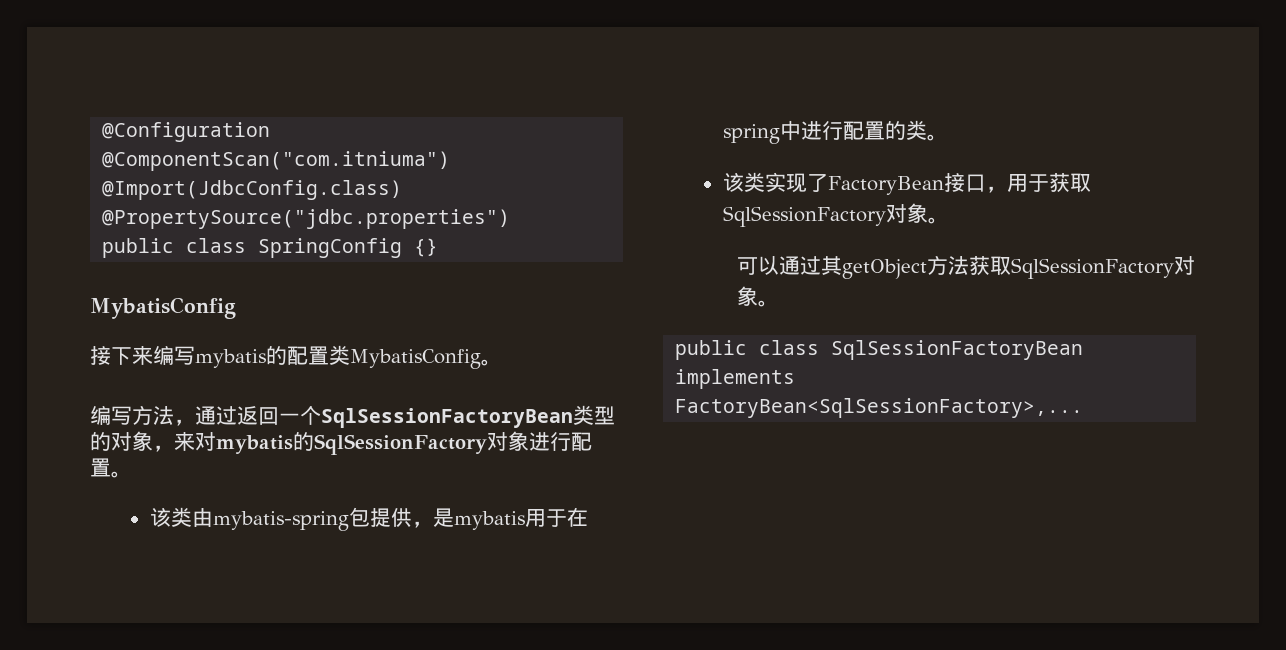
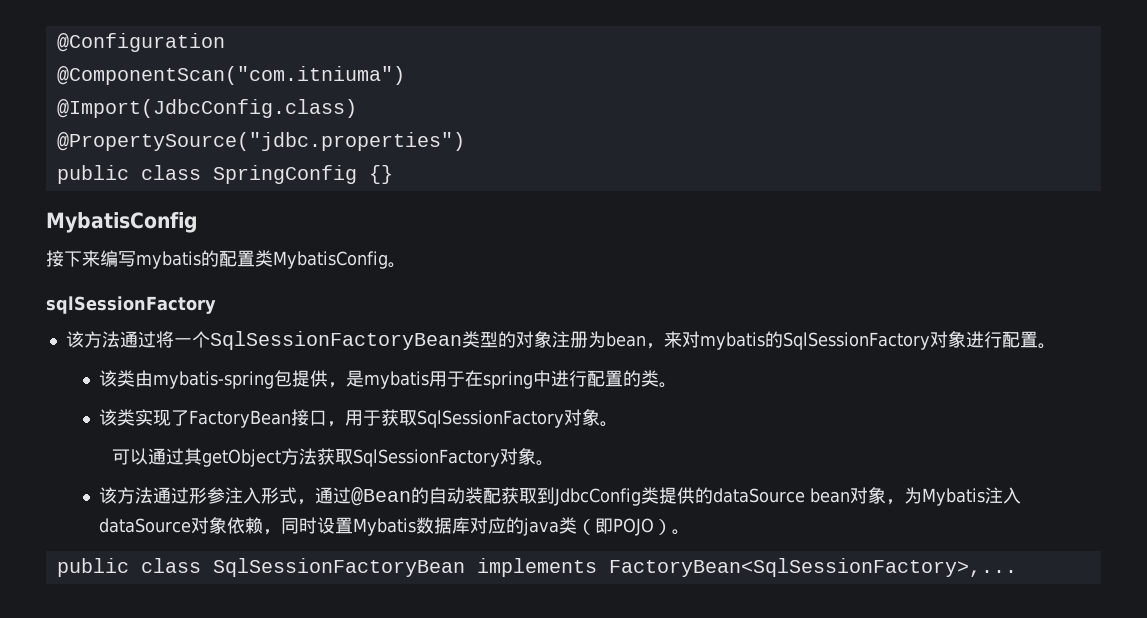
- 编写方法，通过返回一个SqlSessionFactoryBean类型的对象，来对mybatis的SqlSessionFactory对象进行配置。
+ sqlSessionFactory
+ 该方法通过将一个SqlSessionFactoryBean类型的对象注册为bean，来对mybatis的SqlSessionFactory对象进行配置。
+ 该方法通过形参注入形式，通过@Bean的自动装配获取到JdbcConfig类提供的dataSource bean对象，为Mybatis注入dataSource对象依赖，同时设置Mybatis数据库对应的java类（即POJO）。

